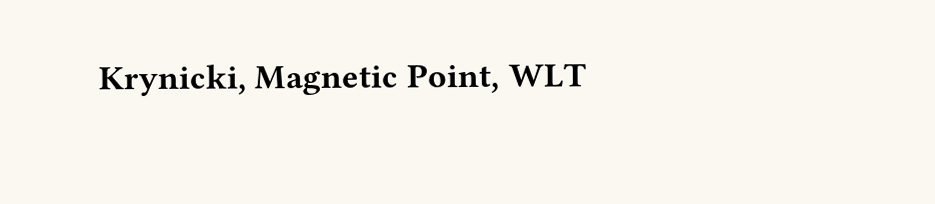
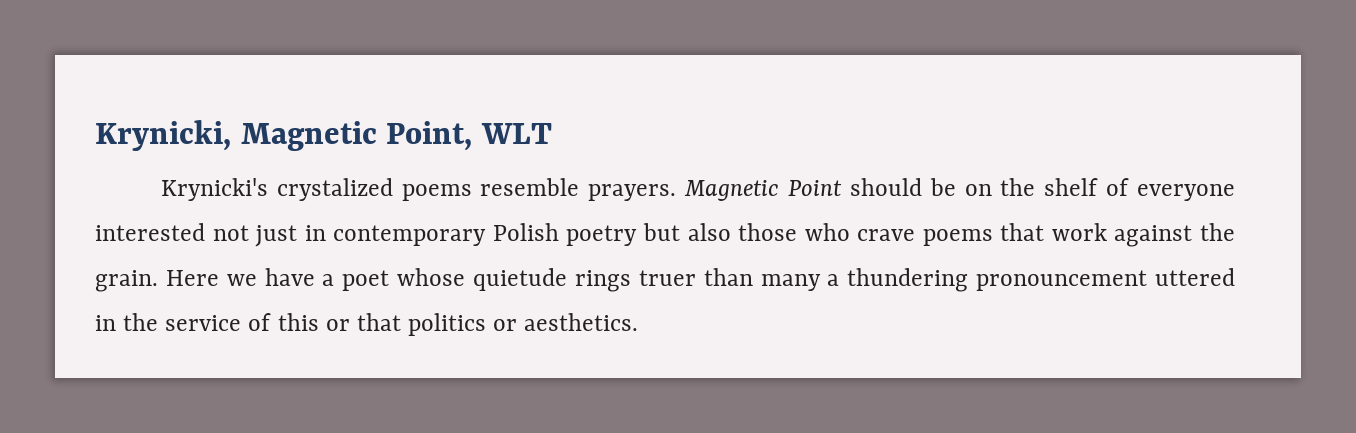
+ Krynicki's crystalized poems resemble prayers. Magnetic Point should be on the shelf of everyone interested not just in contemporary Polish poetry but also those who crave poems that work against the grain. Here we have a poet whose quietude rings truer than many a thundering pronouncement uttered in the service of this or that politics or aesthetics.

